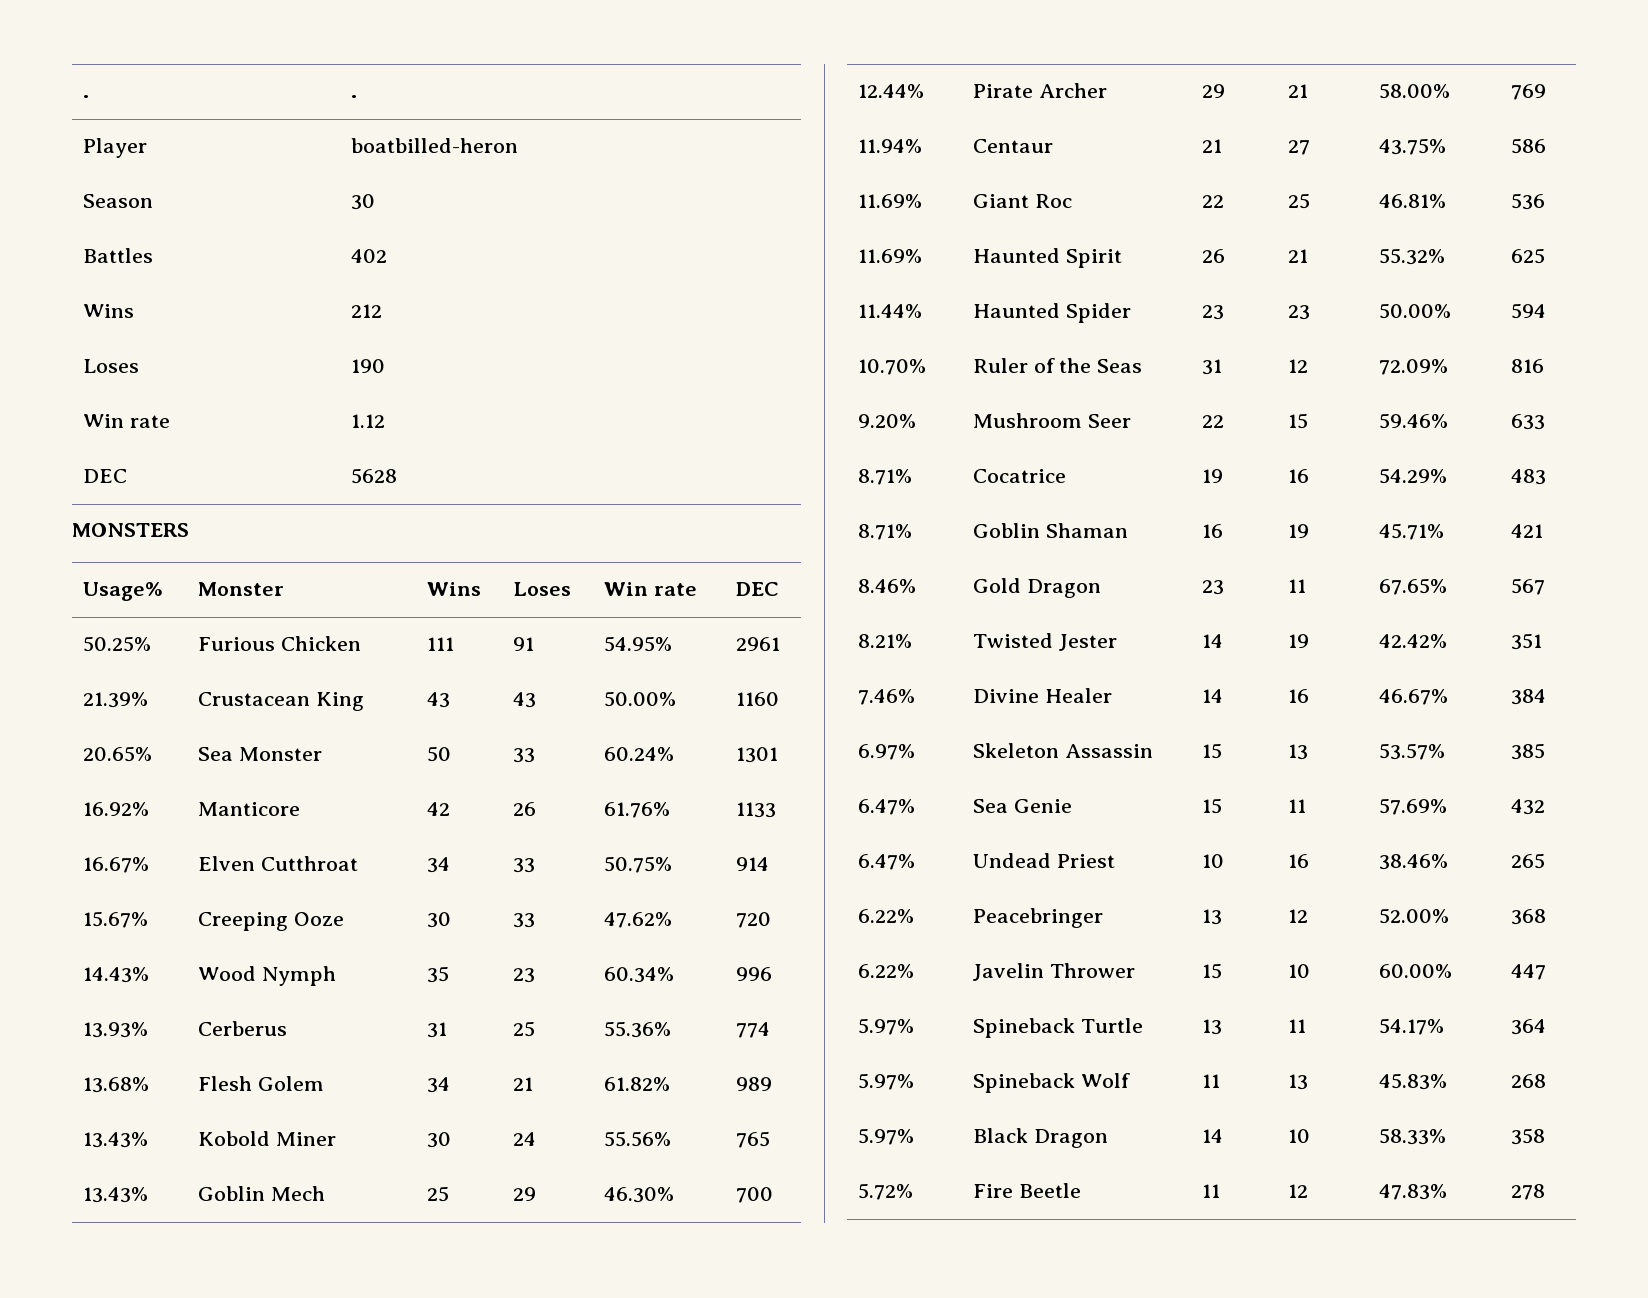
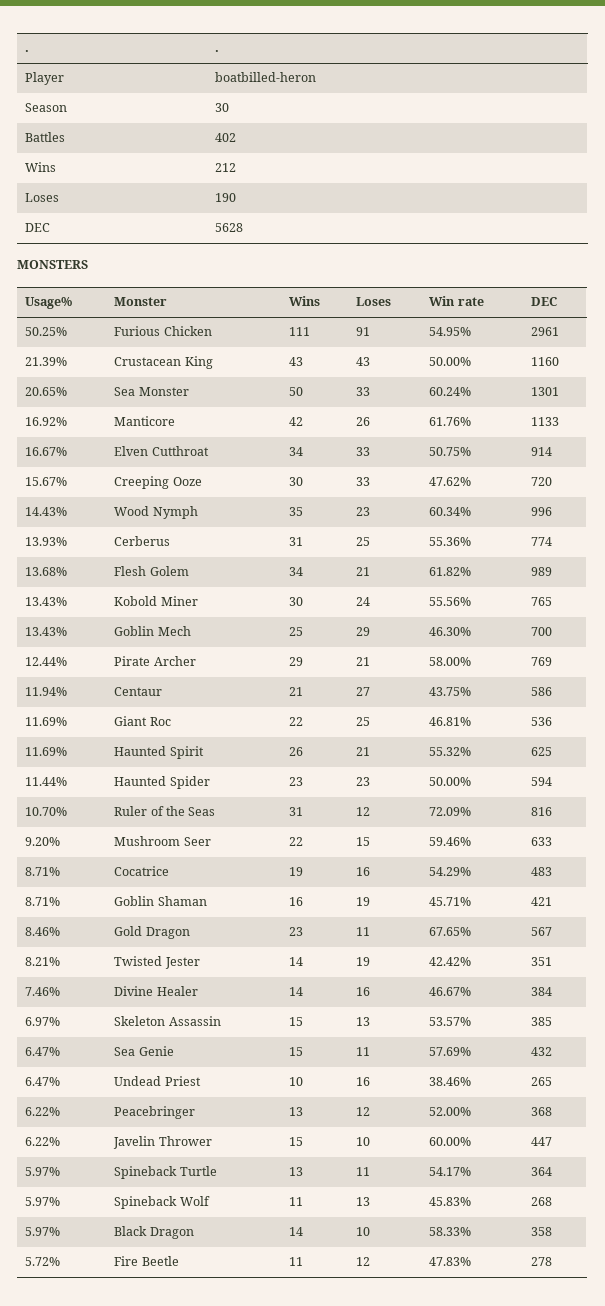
- Win rate | 1.12

